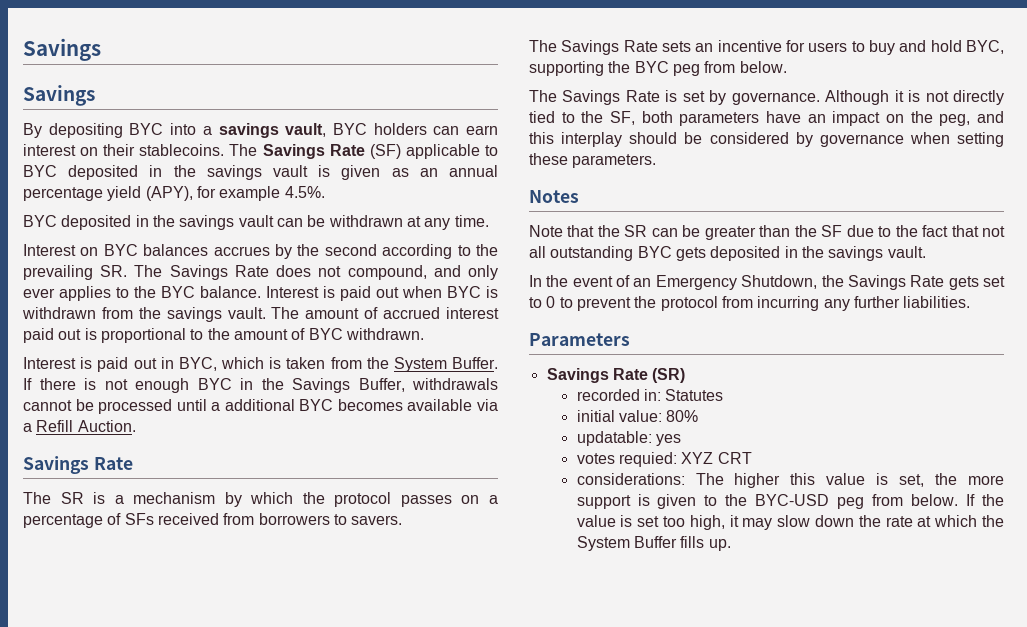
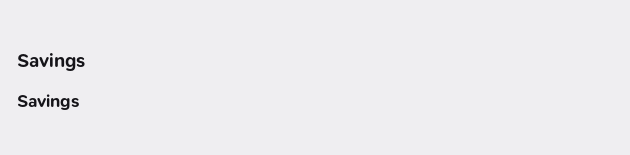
- By depositing BYC into a savings vault, BYC holders can earn interest on their stablecoins. The Savings Rate (SF) applicable to BYC deposited in the savings vault is given as an annual percentage yield (APY), for example 4.5%.
- BYC deposited in the savings vault can be withdrawn at any time.
- Interest on BYC balances accrues by the second according to the prevailing SR. The Savings Rate does not compound, and only ever applies to the BYC balance. Interest is paid out when BYC is withdrawn from the savings vault. The amount of accrued interest paid out is proportional to the amount of BYC withdrawn.
- Interest is paid out in BYC, which is taken from the System Buffer. If there is not enough BYC in the Savings Buffer, withdrawals cannot be processed until a additional BYC becomes available via a Refill Auction.
- Savings Rate
- The SR is a mechanism by which the protocol passes on a percentage of SFs received from borrowers to savers.
- The Savings Rate sets an incentive for users to buy and hold BYC, supporting the BYC peg from below.
- The Savings Rate is set by governance. Although it is not directly tied to the SF, both parameters have an impact on the peg, and this interplay should be considered by governance when setting these parameters.
- Notes
- Note that the SR can be greater than the SF due to the fact that not all outstanding BYC gets deposited in the savings vault.
- In the event of an Emergency Shutdown, the Savings Rate gets set to 0 to prevent the protocol from incurring any further liabilities.
- Parameters
- Savings Rate (SR)
- recorded in: Statutes
- initial value: 80%
- updatable: yes
- votes requied: XYZ CRT
- considerations: The higher this value is set, the more support is given to the BYC-USD peg from below. If the value is set too high, it may slow down the rate at which the System Buffer fills up.

